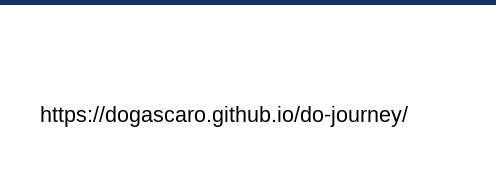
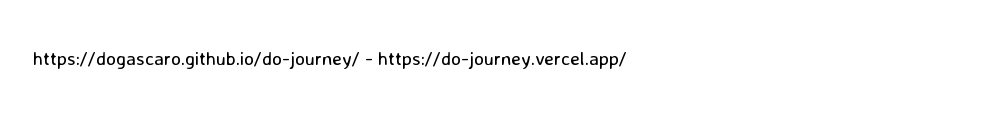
- https://dogascaro.github.io/do-journey/
+ https://dogascaro.github.io/do-journey/ - https://do-journey.vercel.app/

